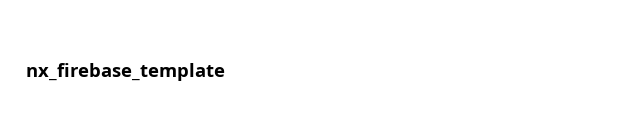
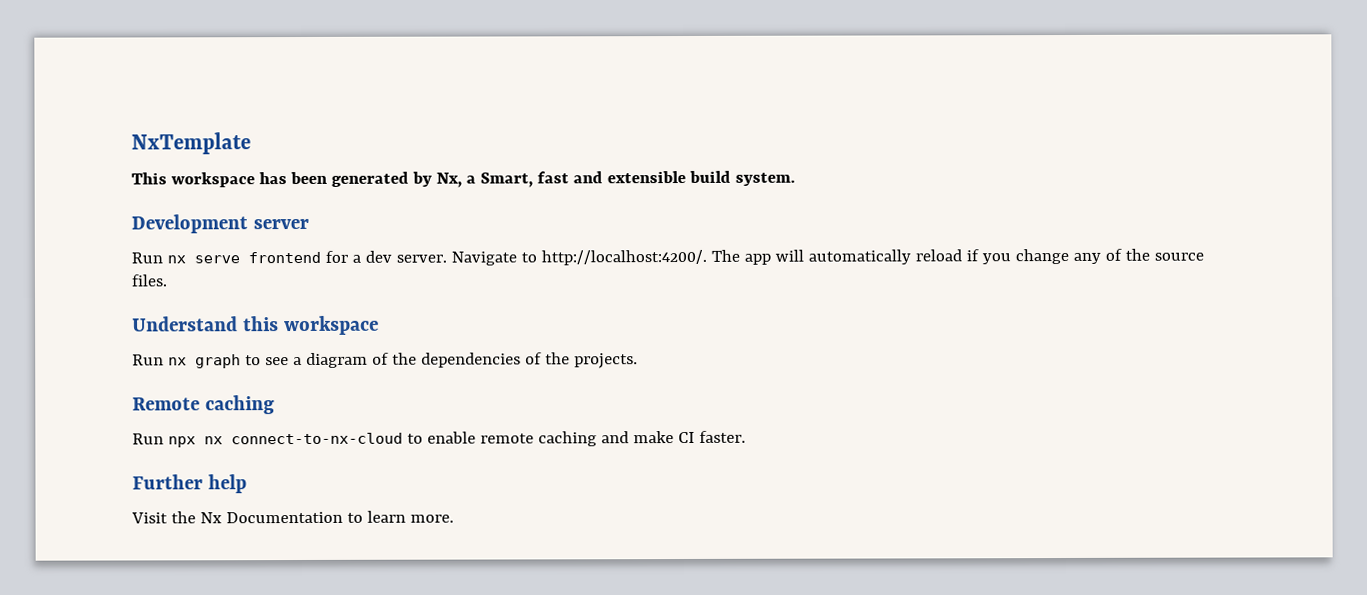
- nx_firebase_template
+ NxTemplate
+ This workspace has been generated by Nx, a Smart, fast and extensible build system.
+ Development server
+ Run nx serve frontend for a dev server. Navigate to http://localhost:4200/. The app will automatically reload if you change any of the source files.
+ Understand this workspace
+ Run nx graph to see a diagram of the dependencies of the projects.
+ Remote caching
+ Run npx nx connect-to-nx-cloud to enable remote caching and make CI faster.
+ Further help
+ Visit the Nx Documentation to learn more.

